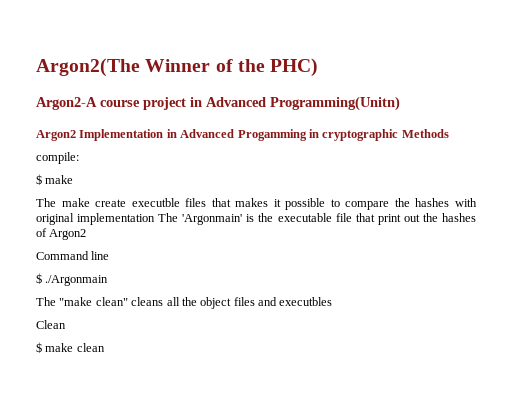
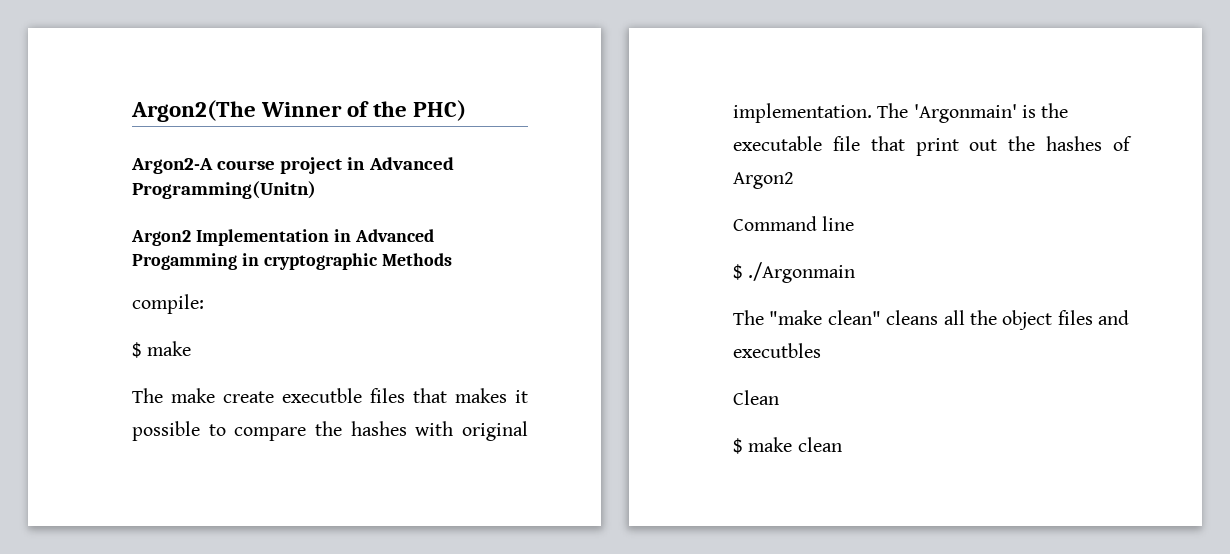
- The make create executble files that makes it possible to compare the hashes with original implementation The 'Argonmain' is the executable file that print out the hashes of Argon2
+ The make create executble files that makes it possible to compare the hashes with original implementation. The 'Argonmain' is the executable file that print out the hashes of Argon2

